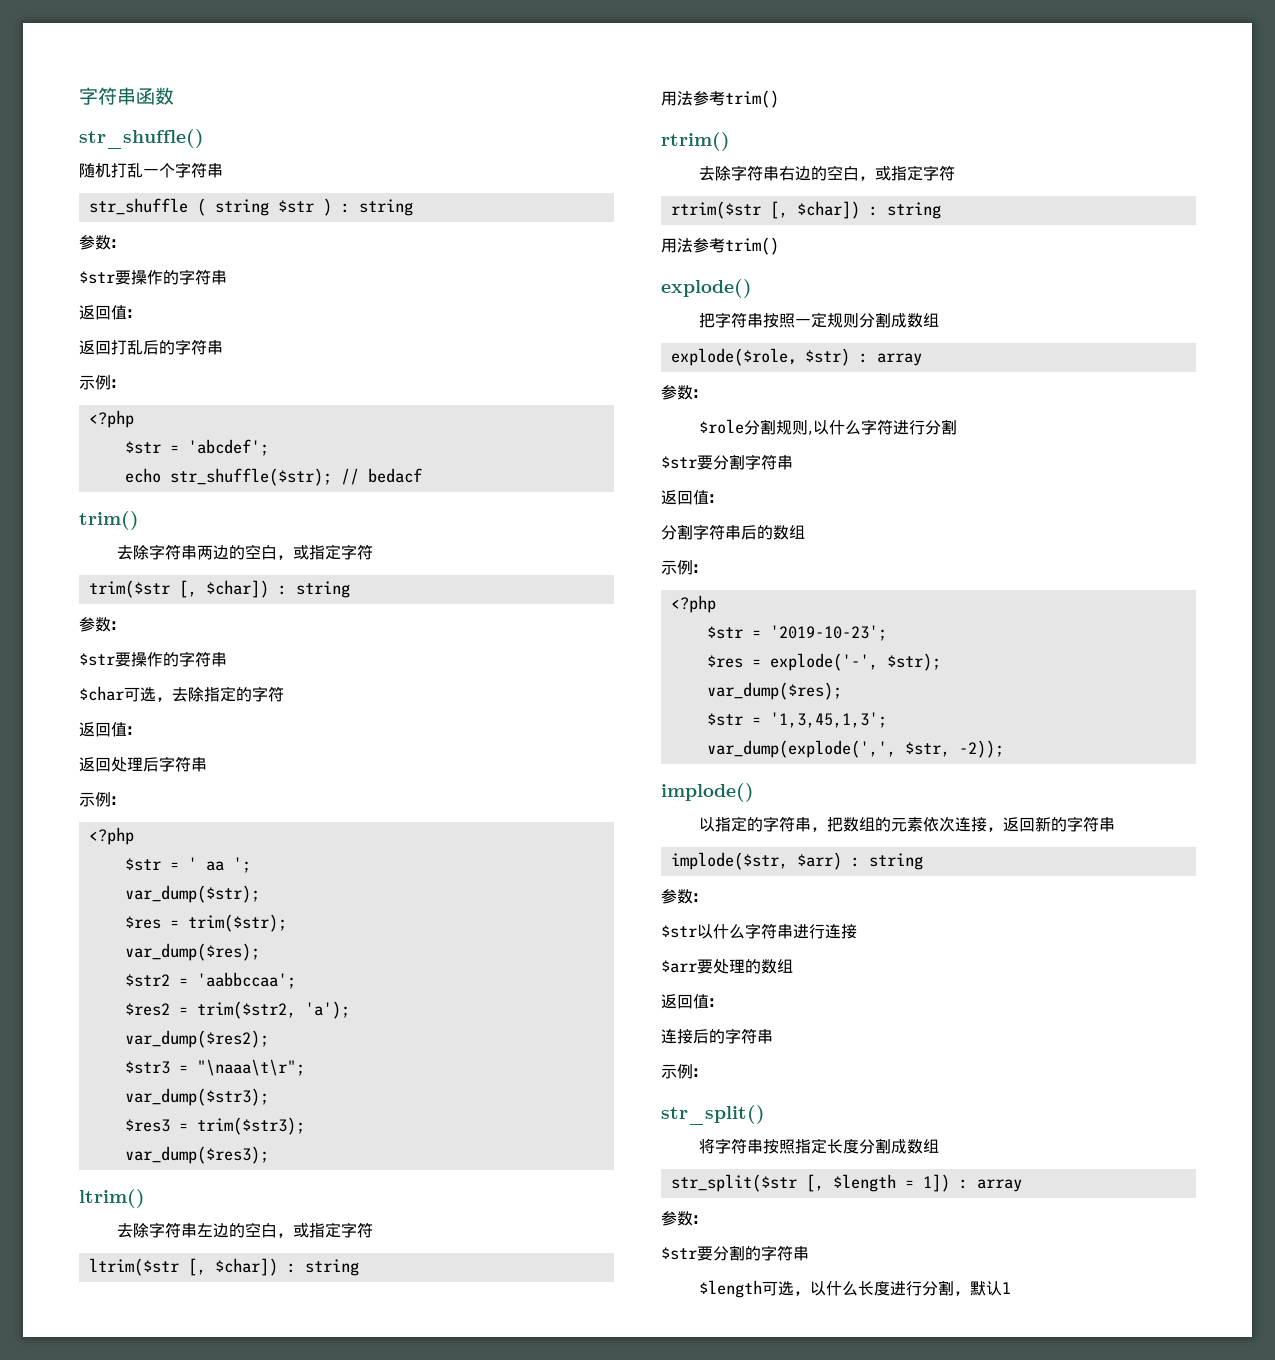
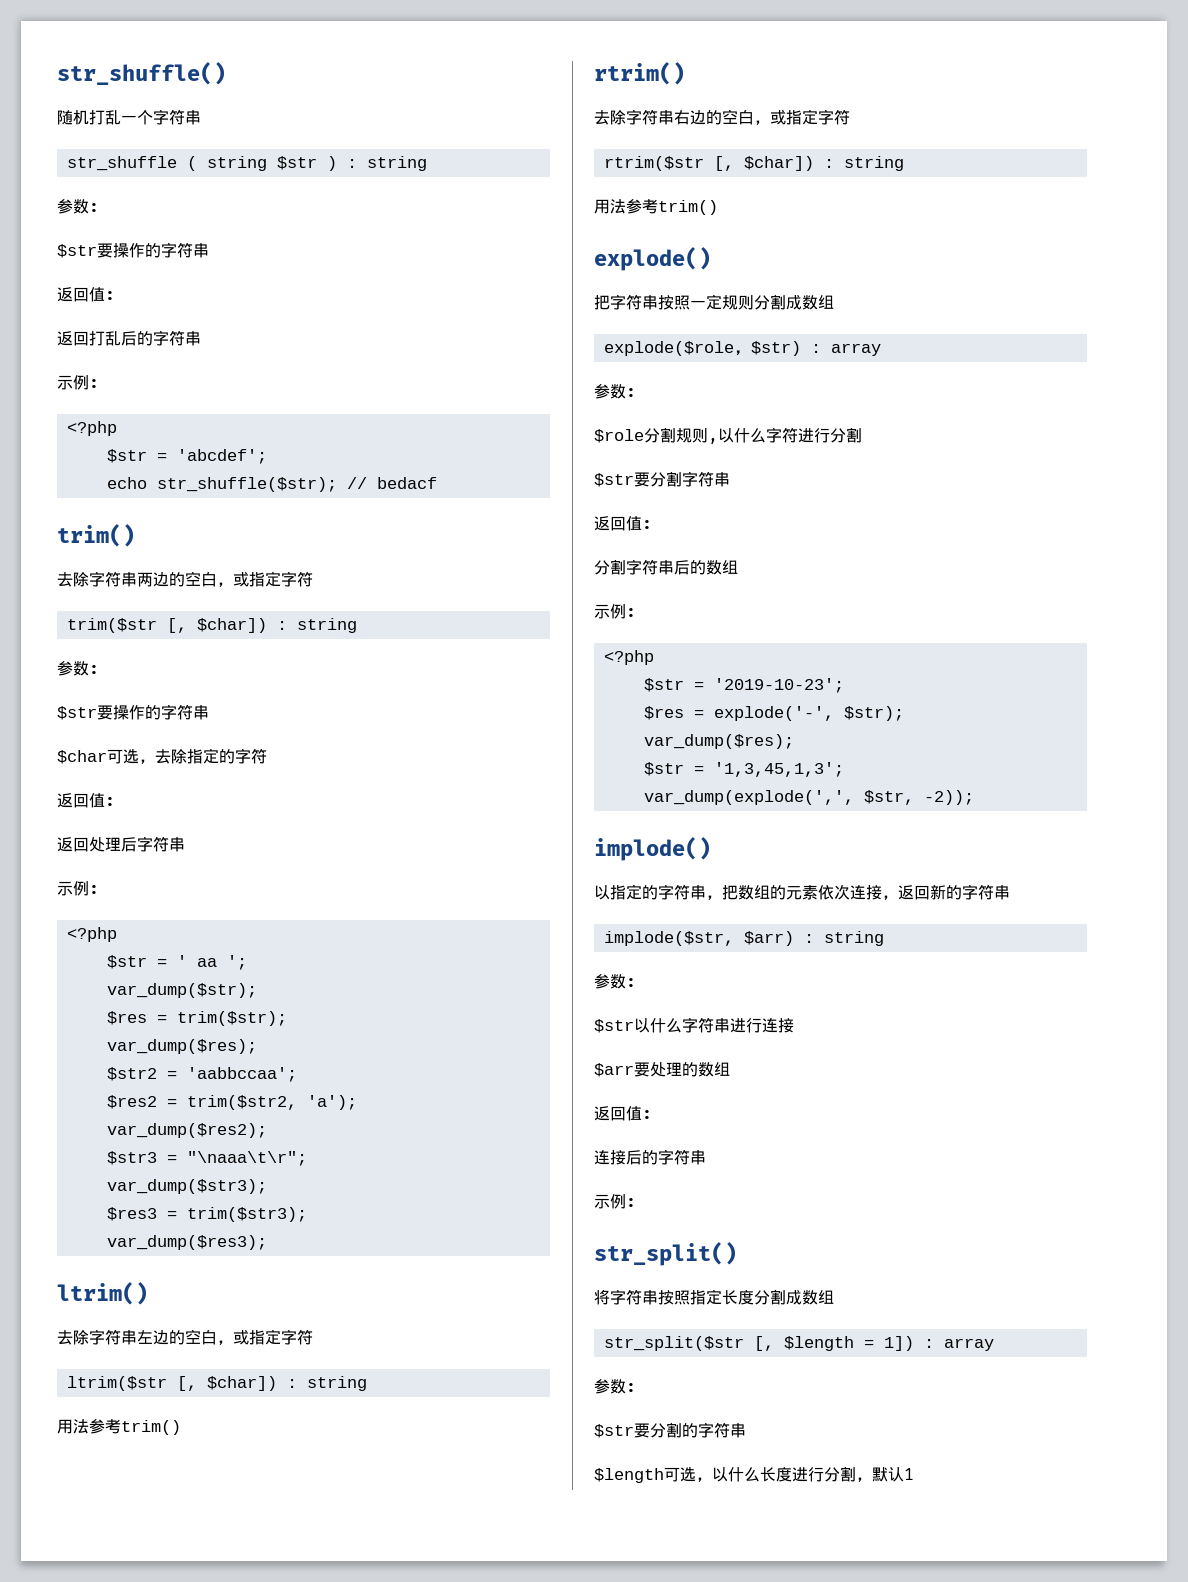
- 字符串函数

